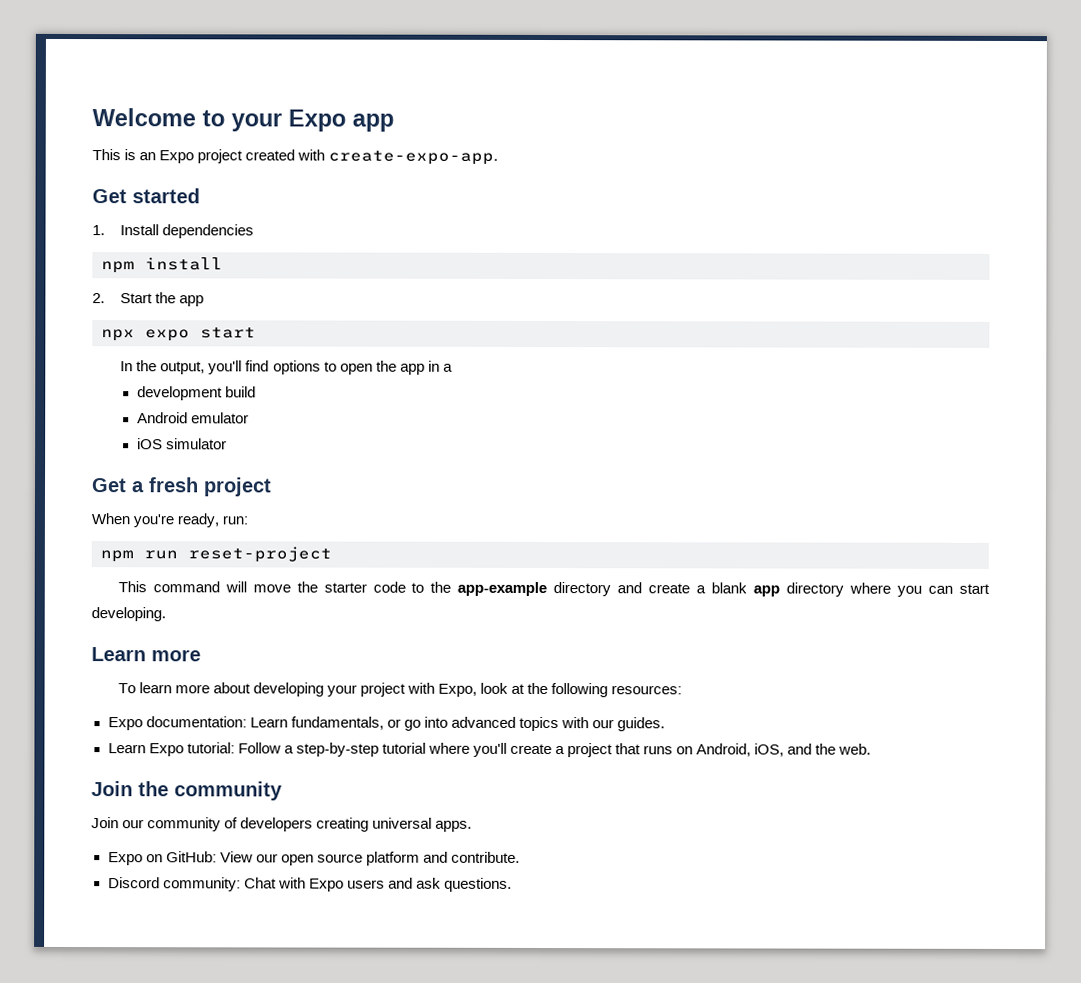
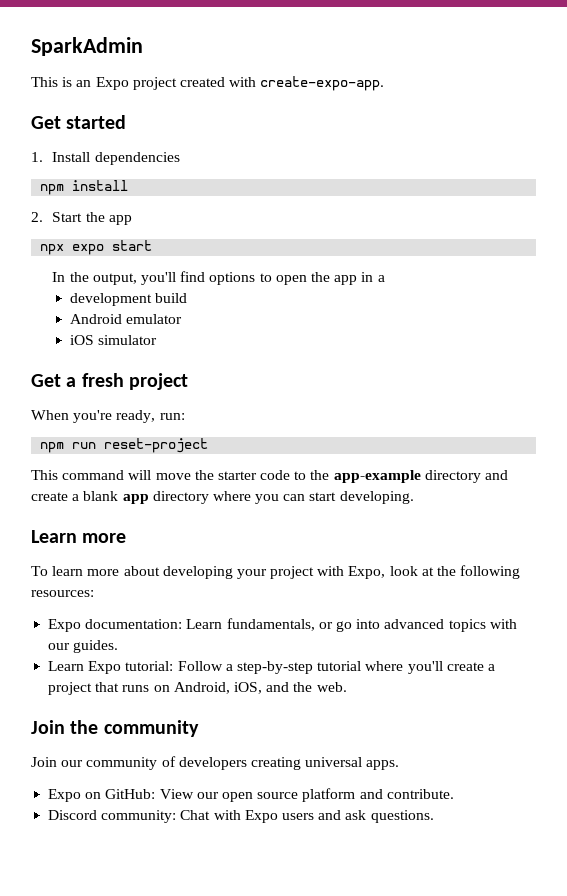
- Welcome to your Expo app
+ SparkAdmin

